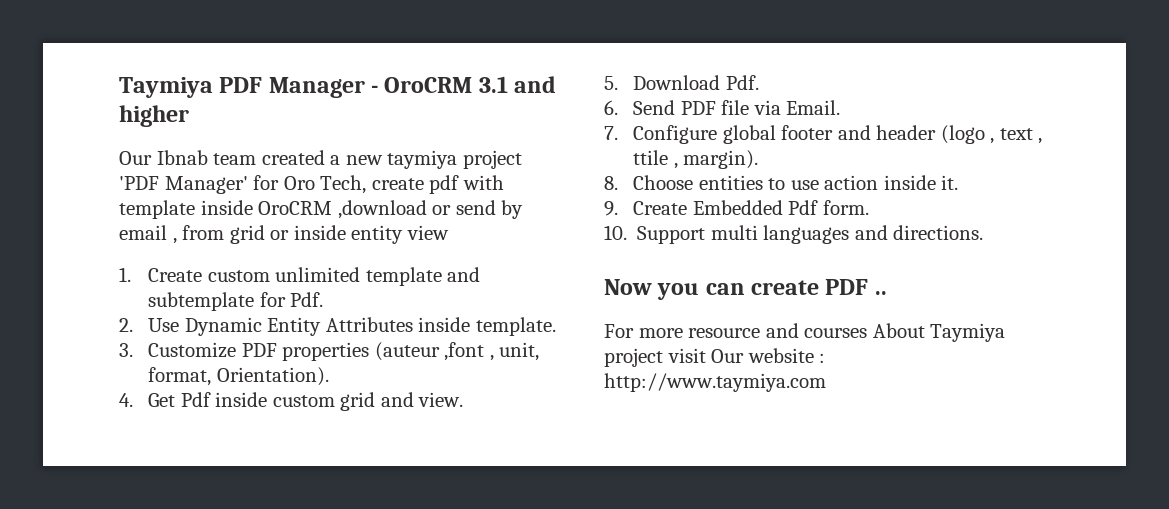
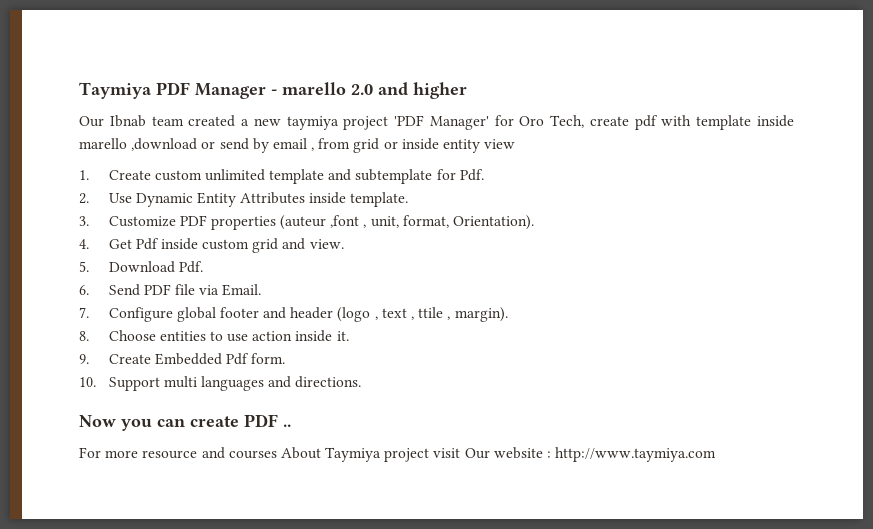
- Taymiya PDF Manager - OroCRM 3.1 and higher
+ Taymiya PDF Manager - marello 2.0 and higher
- Our Ibnab team created a new taymiya project 'PDF Manager' for Oro Tech, create pdf with template inside OroCRM ,download or send by email , from grid or inside entity view
+ Our Ibnab team created a new taymiya project 'PDF Manager' for Oro Tech, create pdf with template inside marello ,download or send by email , from grid or inside entity view

